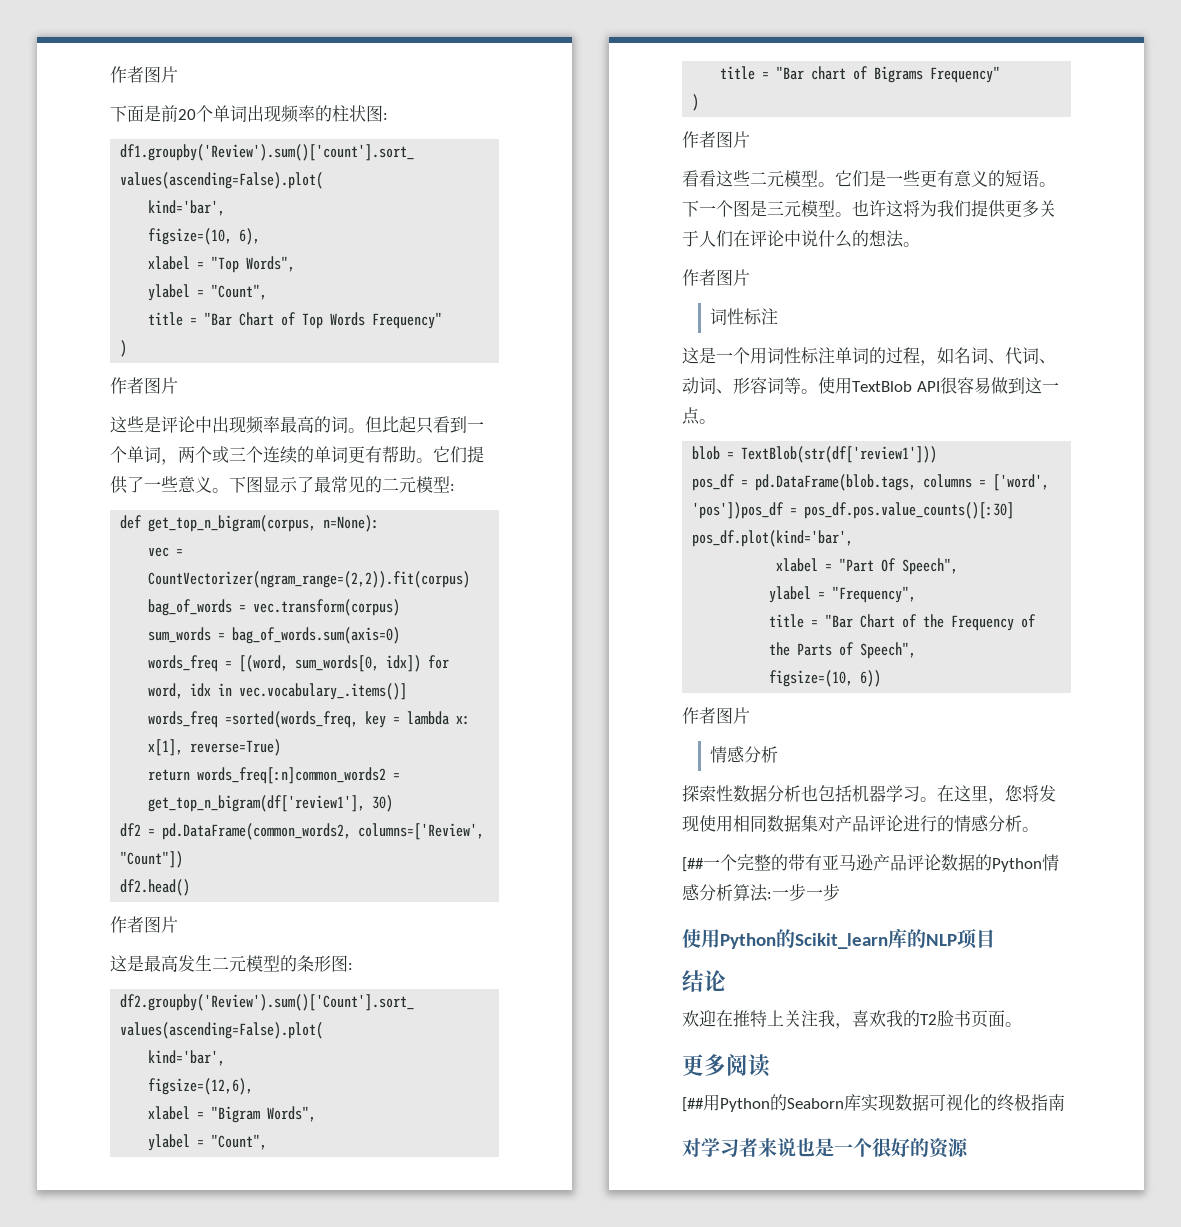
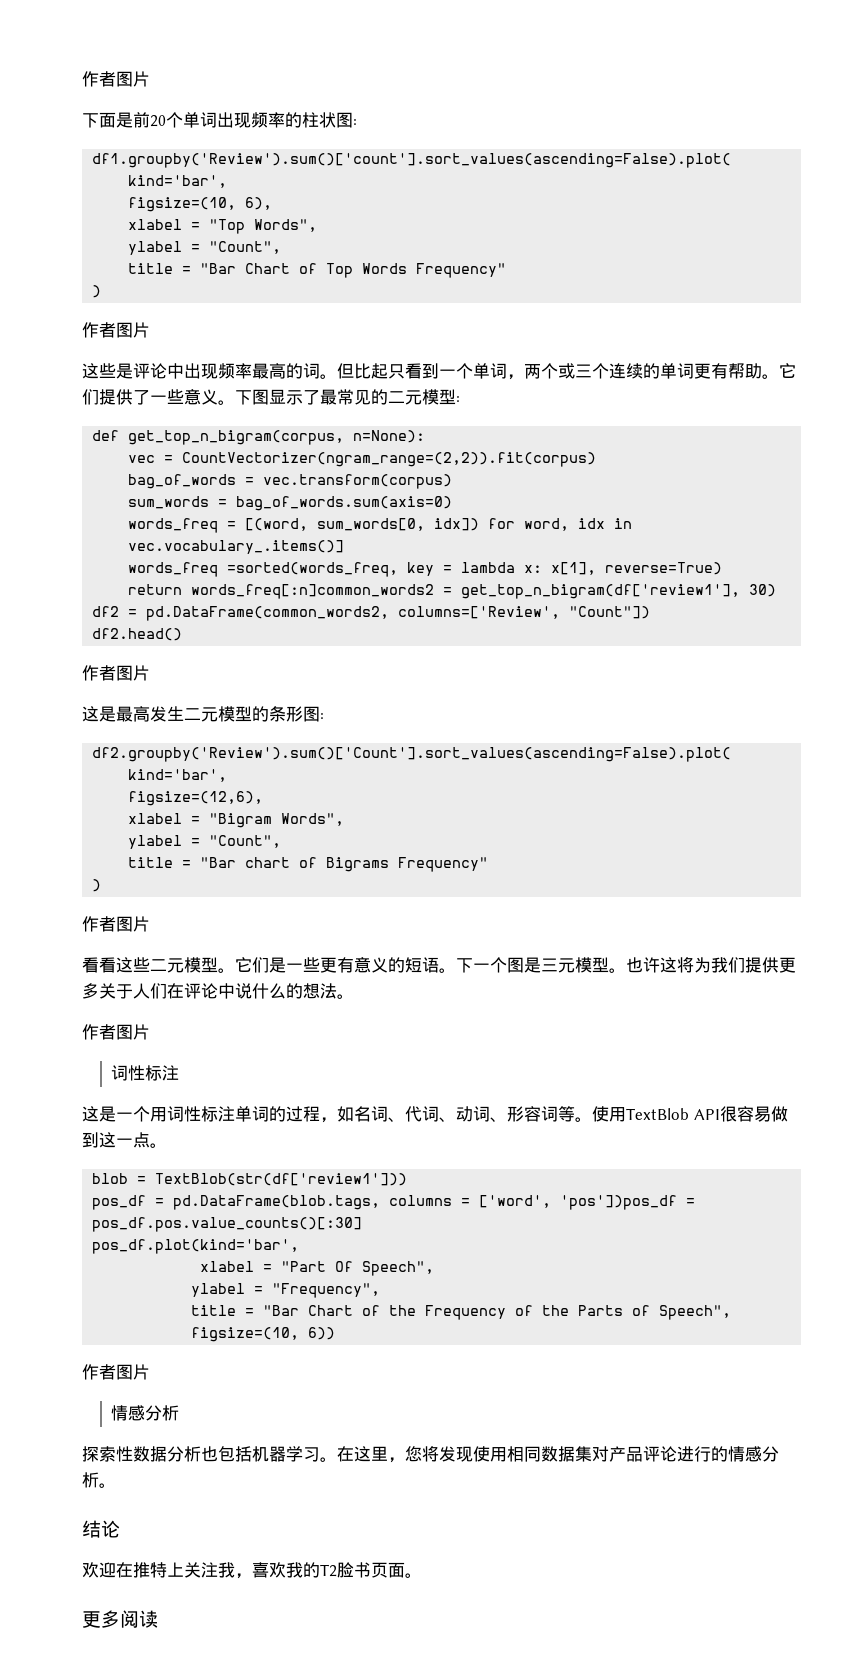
- [##一个完整的带有亚马逊产品评论数据的Python情感分析算法:一步一步
- 使用Python的Scikit_learn库的NLP项目
- [##用Python的Seaborn库实现数据可视化的终极指南
- 对学习者来说也是一个很好的资源

